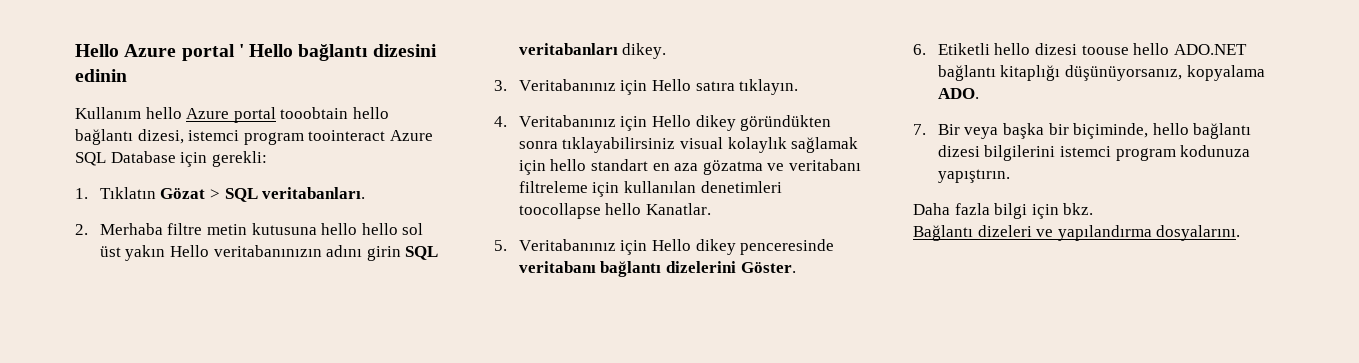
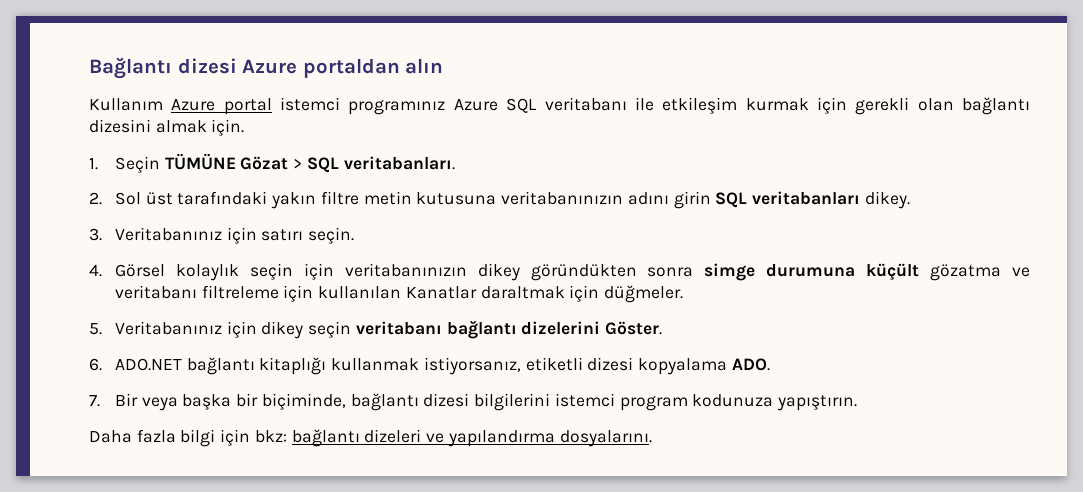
- Hello Azure portal ' Hello bağlantı dizesini edinin
- Kullanım hello Azure portal tooobtain hello bağlantı dizesi, istemci program toointeract Azure SQL Database için gerekli:
+ Bağlantı dizesi Azure portaldan alın
+ Kullanım Azure portal istemci programınız Azure SQL veritabanı ile etkileşim kurmak için gerekli olan bağlantı dizesini almak için.
- 1. Tıklatın Gözat > SQL veritabanları.
+ 1. Seçin TÜMÜNE Gözat > SQL veritabanları.
- 2. Merhaba filtre metin kutusuna hello hello sol üst yakın Hello veritabanınızın adını girin SQL veritabanları dikey.
+ 2. Sol üst tarafındaki yakın filtre metin kutusuna veritabanınızın adını girin SQL veritabanları dikey.
- 3. Veritabanınız için Hello satıra tıklayın.
- 4. Veritabanınız için Hello dikey göründükten sonra tıklayabilirsiniz visual kolaylık sağlamak için hello standart en aza gözatma ve veritabanı filtreleme için kullanılan denetimleri toocollapse hello Kanatlar.
+ 3. Veritabanınız için satırı seçin.
+ 4. Görsel kolaylık seçin için veritabanınızın dikey göründükten sonra simge durumuna küçült gözatma ve veritabanı filtreleme için kullanılan Kanatlar daraltmak için düğmeler.
- 5. Veritabanınız için Hello dikey penceresinde veritabanı bağlantı dizelerini Göster.
+ 5. Veritabanınız için dikey seçin veritabanı bağlantı dizelerini Göster.
- 6. Etiketli hello dizesi toouse hello ADO.NET bağlantı kitaplığı düşünüyorsanız, kopyalama ADO.
+ 6. ADO.NET bağlantı kitaplığı kullanmak istiyorsanız, etiketli dizesi kopyalama ADO.
- 7. Bir veya başka bir biçiminde, hello bağlantı dizesi bilgilerini istemci program kodunuza yapıştırın.
+ 7. Bir veya başka bir biçiminde, bağlantı dizesi bilgilerini istemci program kodunuza yapıştırın.
- Daha fazla bilgi için bkz.
- Bağlantı dizeleri ve yapılandırma dosyalarını.
+ Daha fazla bilgi için bkz: bağlantı dizeleri ve yapılandırma dosyalarını.

